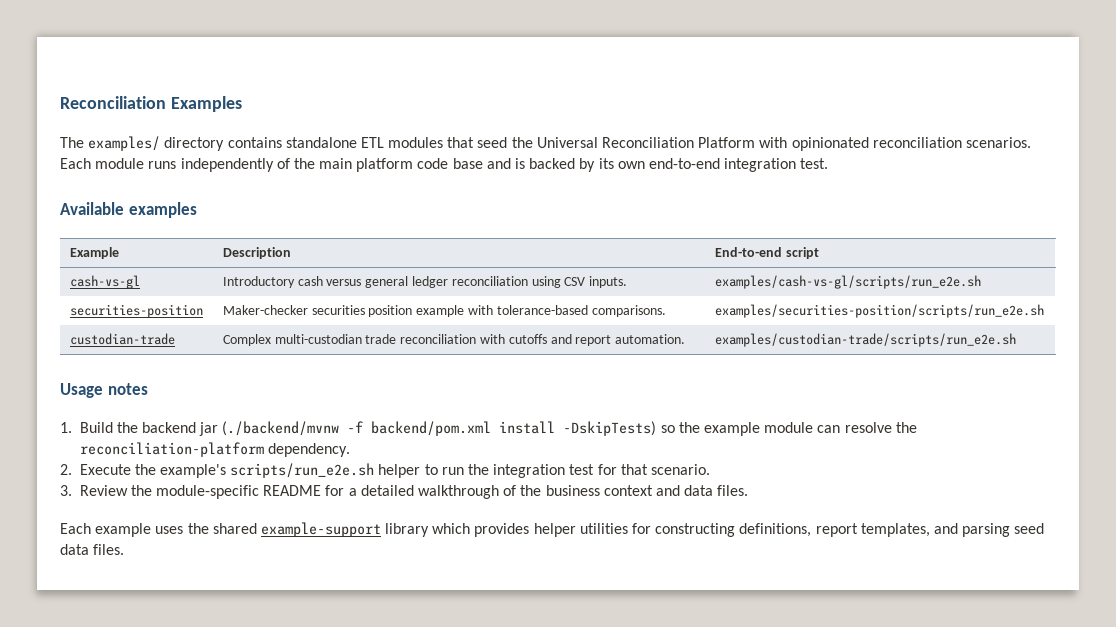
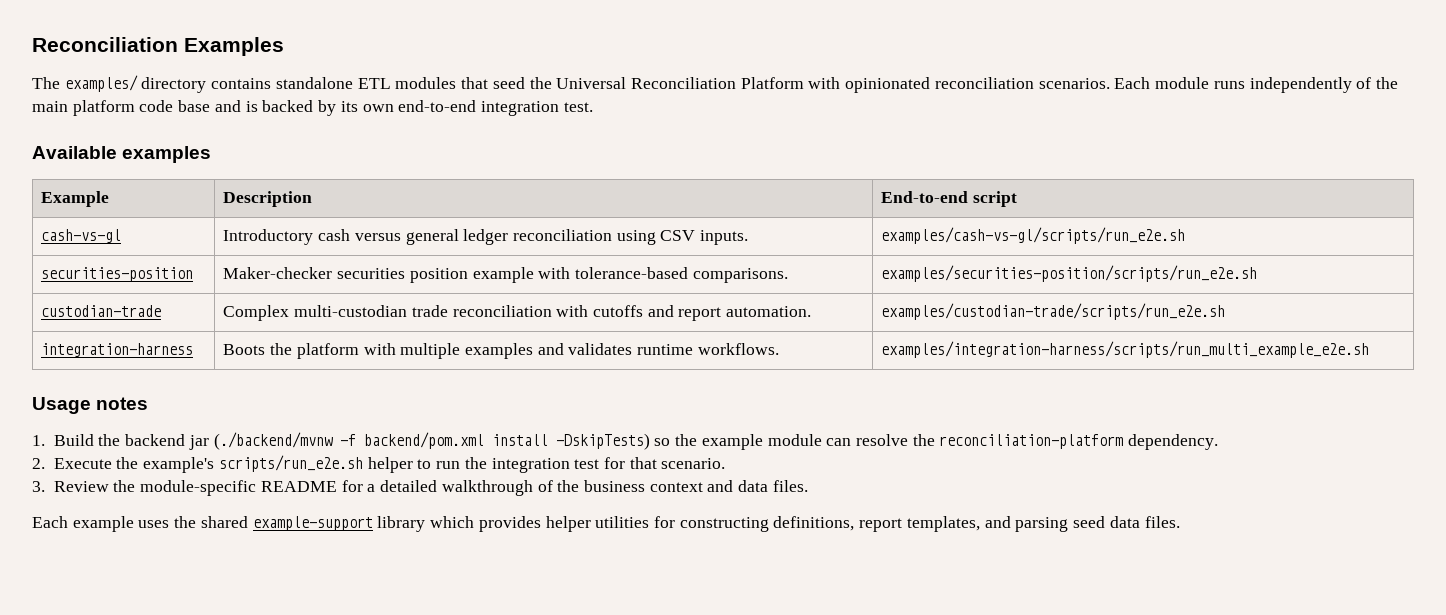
+ integration-harness | Boots the platform with multiple examples and validates runtime workflows. | examples/integration-harness/scripts/run_multi_example_e2e.sh

